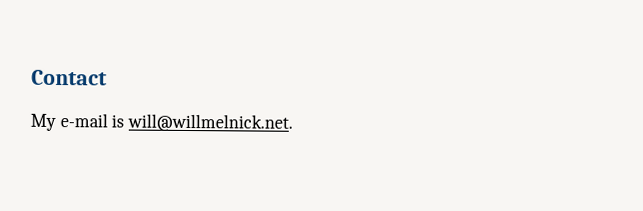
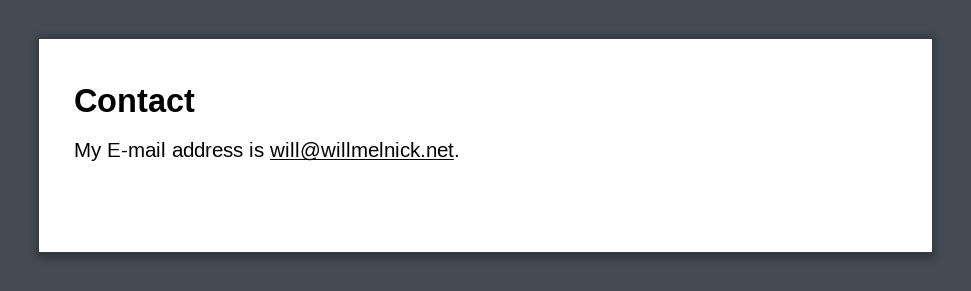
- My e-mail is will@willmelnick.net.
+ My E-mail address is will@willmelnick.net.

